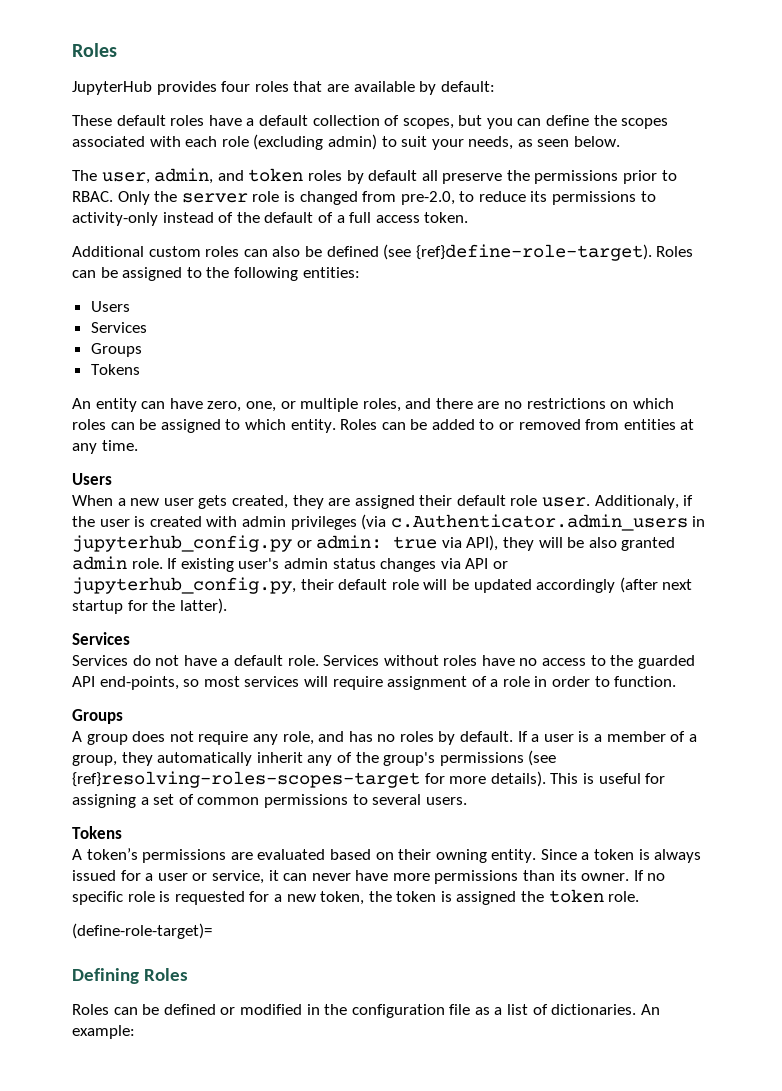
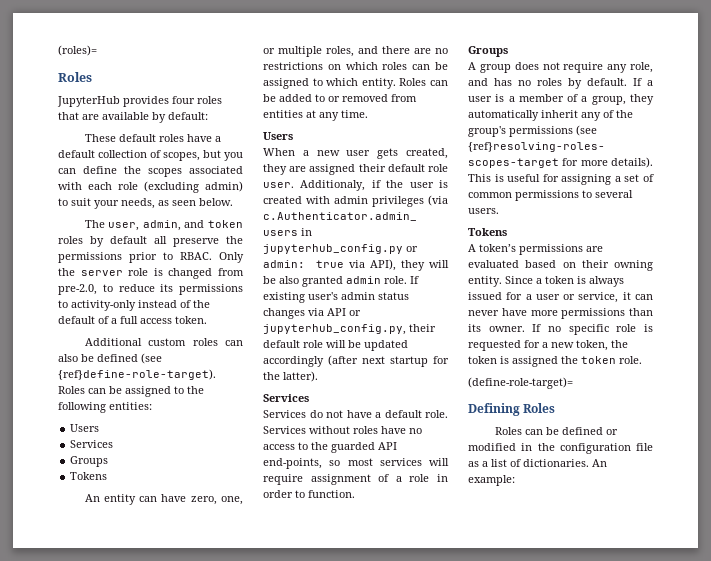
+ (roles)=

